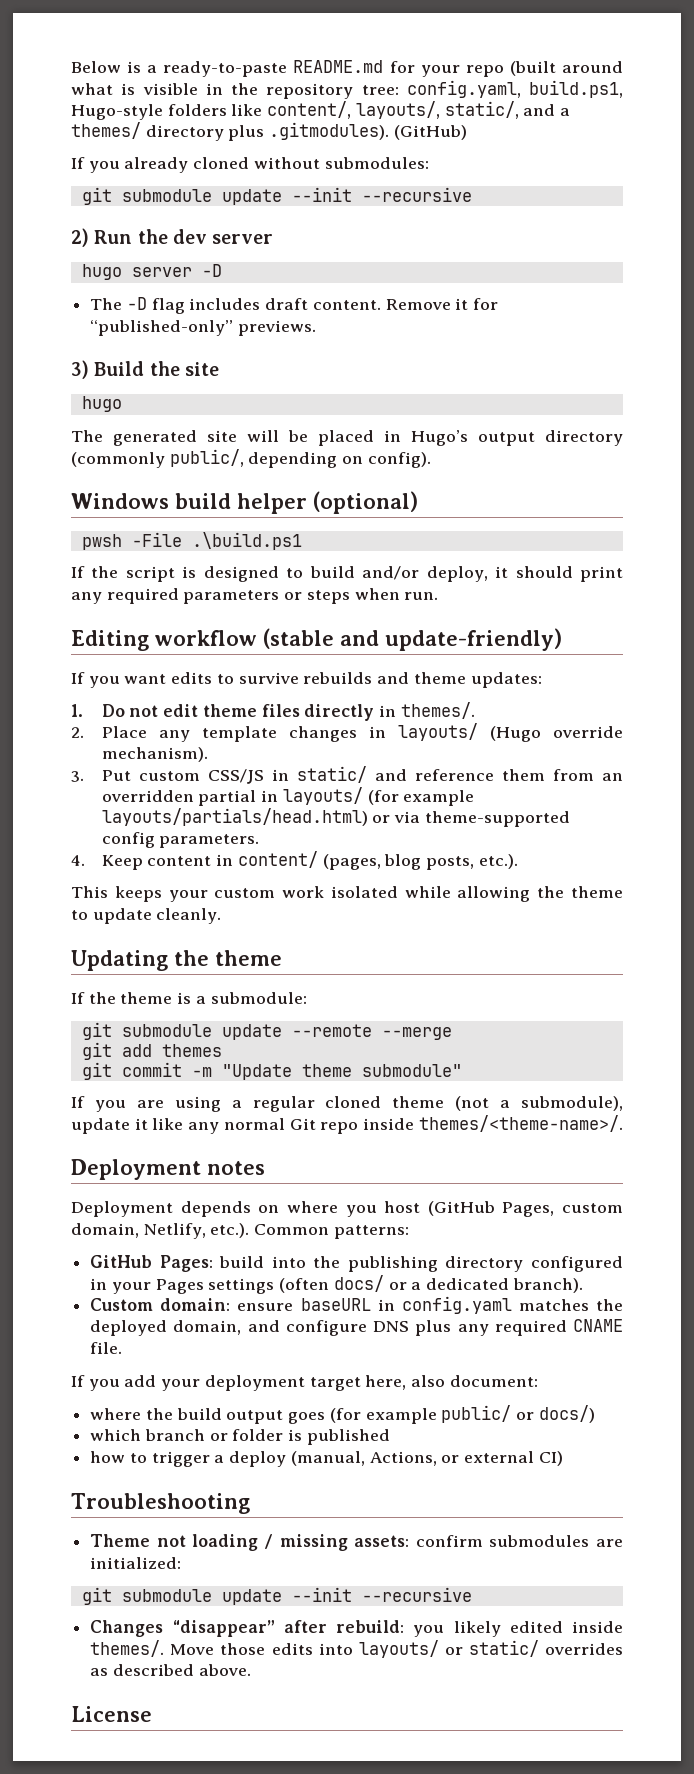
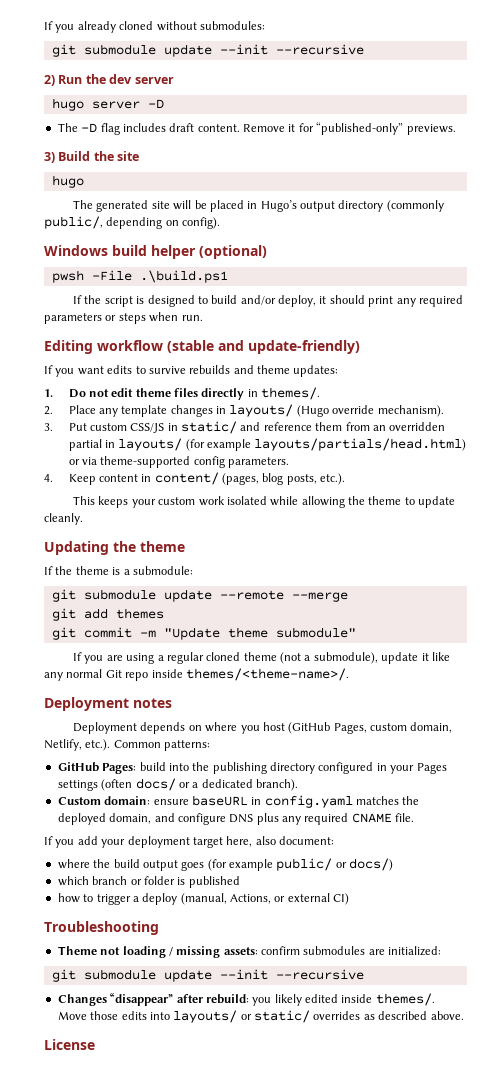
- Below is a ready-to-paste README.md for your repo (built around what is visible in the repository tree: config.yaml, build.ps1, Hugo-style folders like content/, layouts/, static/, and a themes/ directory plus .gitmodules). (GitHub)

